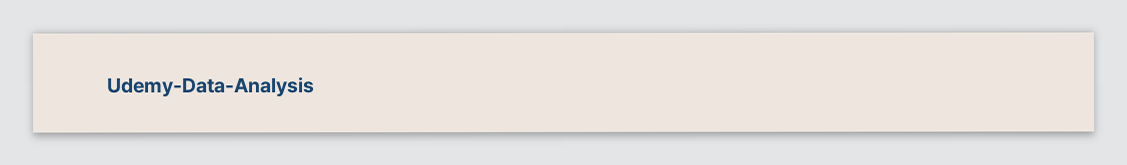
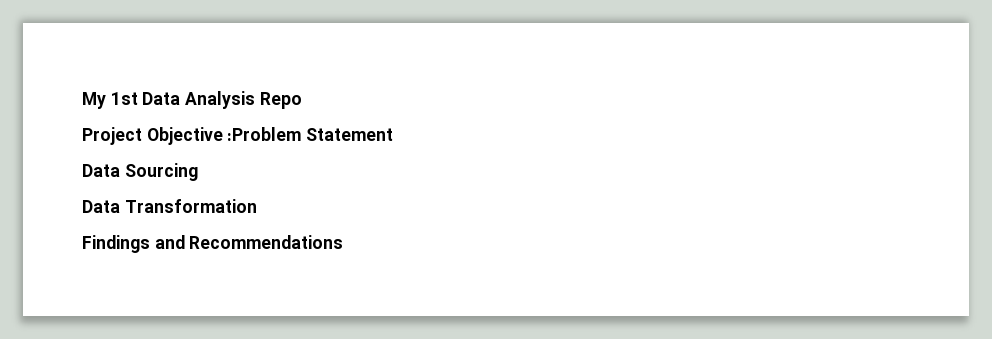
- Udemy-Data-Analysis
+ My 1st Data Analysis Repo
+ Project Objective :Problem Statement
+ Data Sourcing
+ Data Transformation
+ Findings and Recommendations

